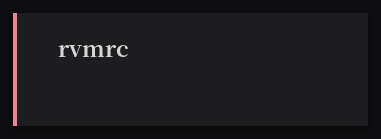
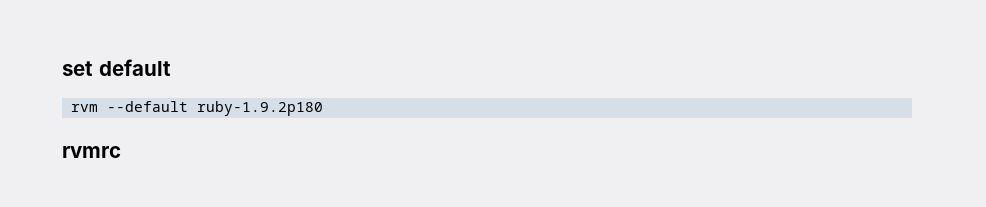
+ set default
+ rvm --default ruby-1.9.2p180

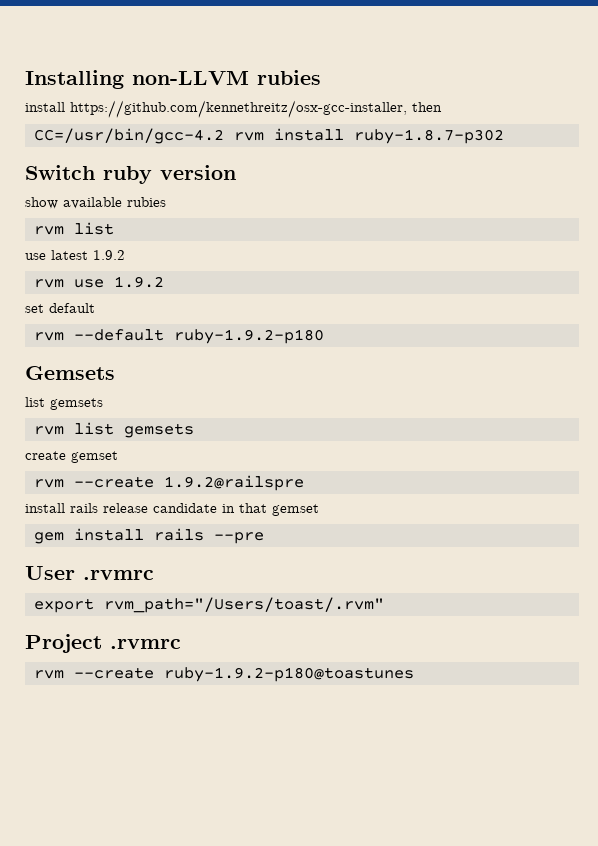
+ Installing non-LLVM rubies
+ install https://github.com/kennethreitz/osx-gcc-installer, then
+ CC=/usr/bin/gcc-4.2 rvm install ruby-1.8.7-p302
+ Switch ruby version
+ show available rubies
+ rvm list
+ use latest 1.9.2
+ rvm use 1.9.2
  set default
- rvm --default ruby-1.9.2p180
- rvmrc
+ rvm --default ruby-1.9.2-p180
+ Gemsets
+ list gemsets
+ rvm list gemsets
+ create gemset
+ rvm --create 1.9.2@railspre
+ install rails release candidate in that gemset
+ gem install rails --pre
+ User .rvmrc
+ export rvm_path="/Users/toast/.rvm"
+ Project .rvmrc
+ rvm --create ruby-1.9.2-p180@toastunes

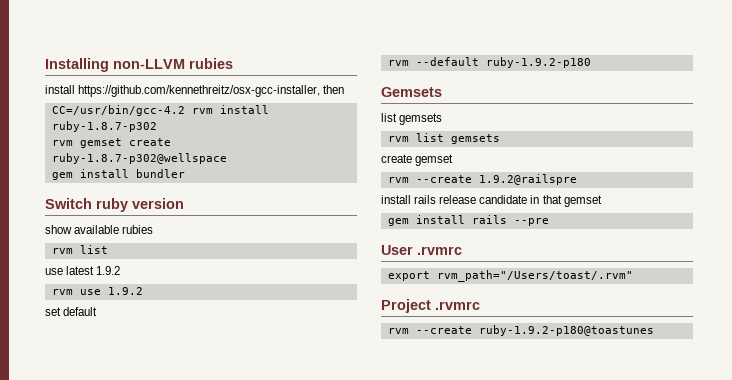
+ rvm gemset create ruby-1.8.7-p302@wellspace
+ gem install bundler

